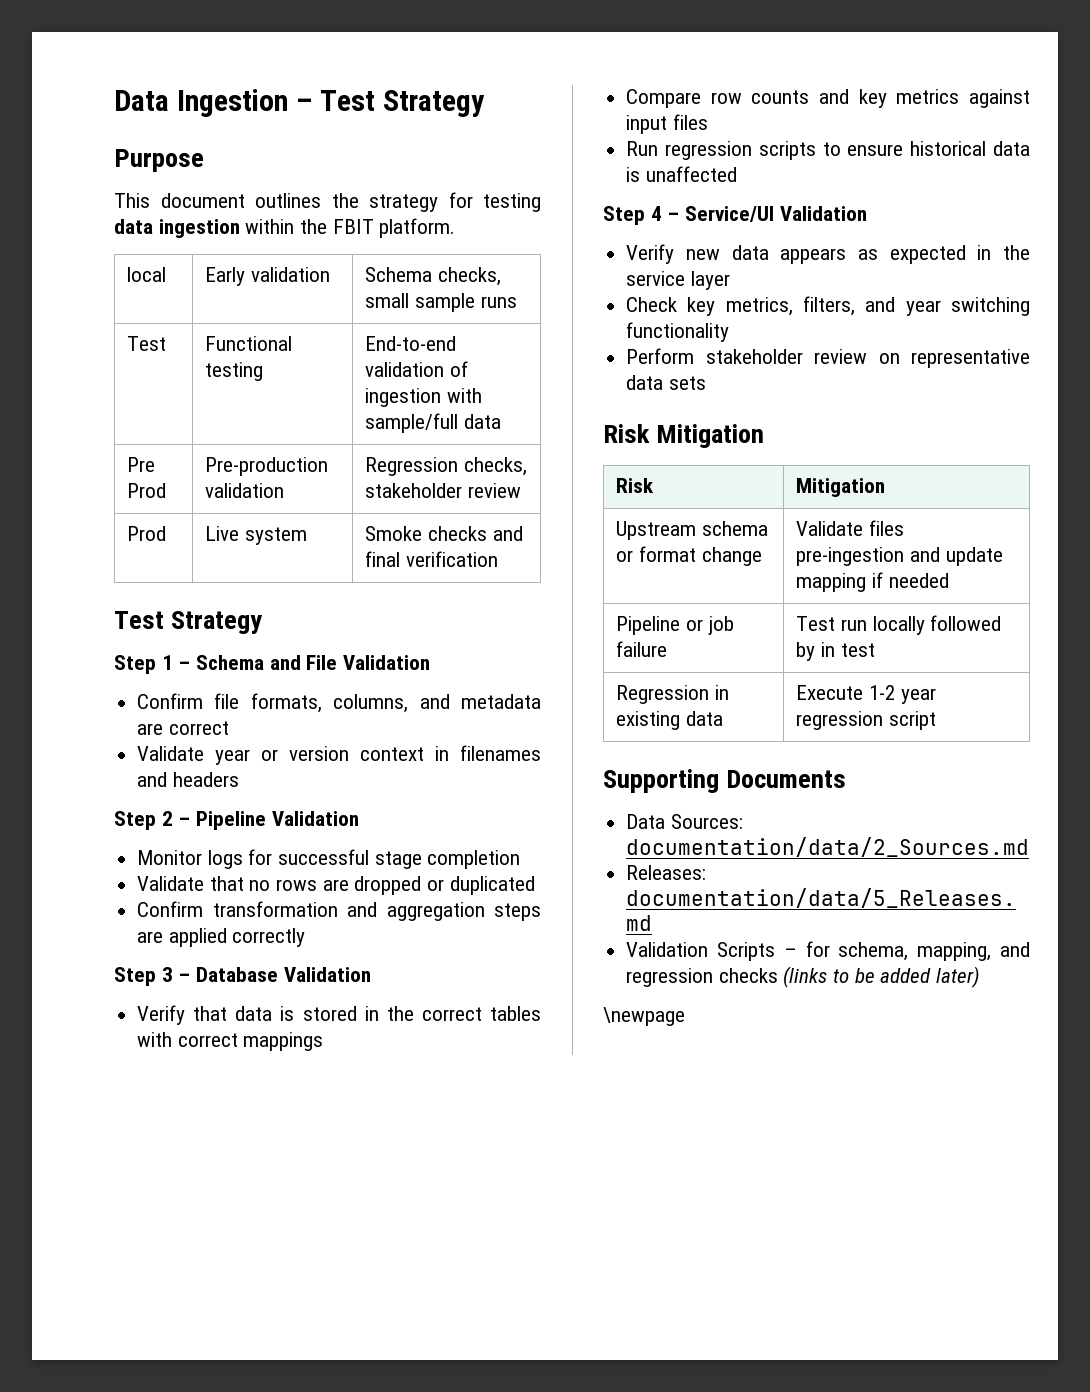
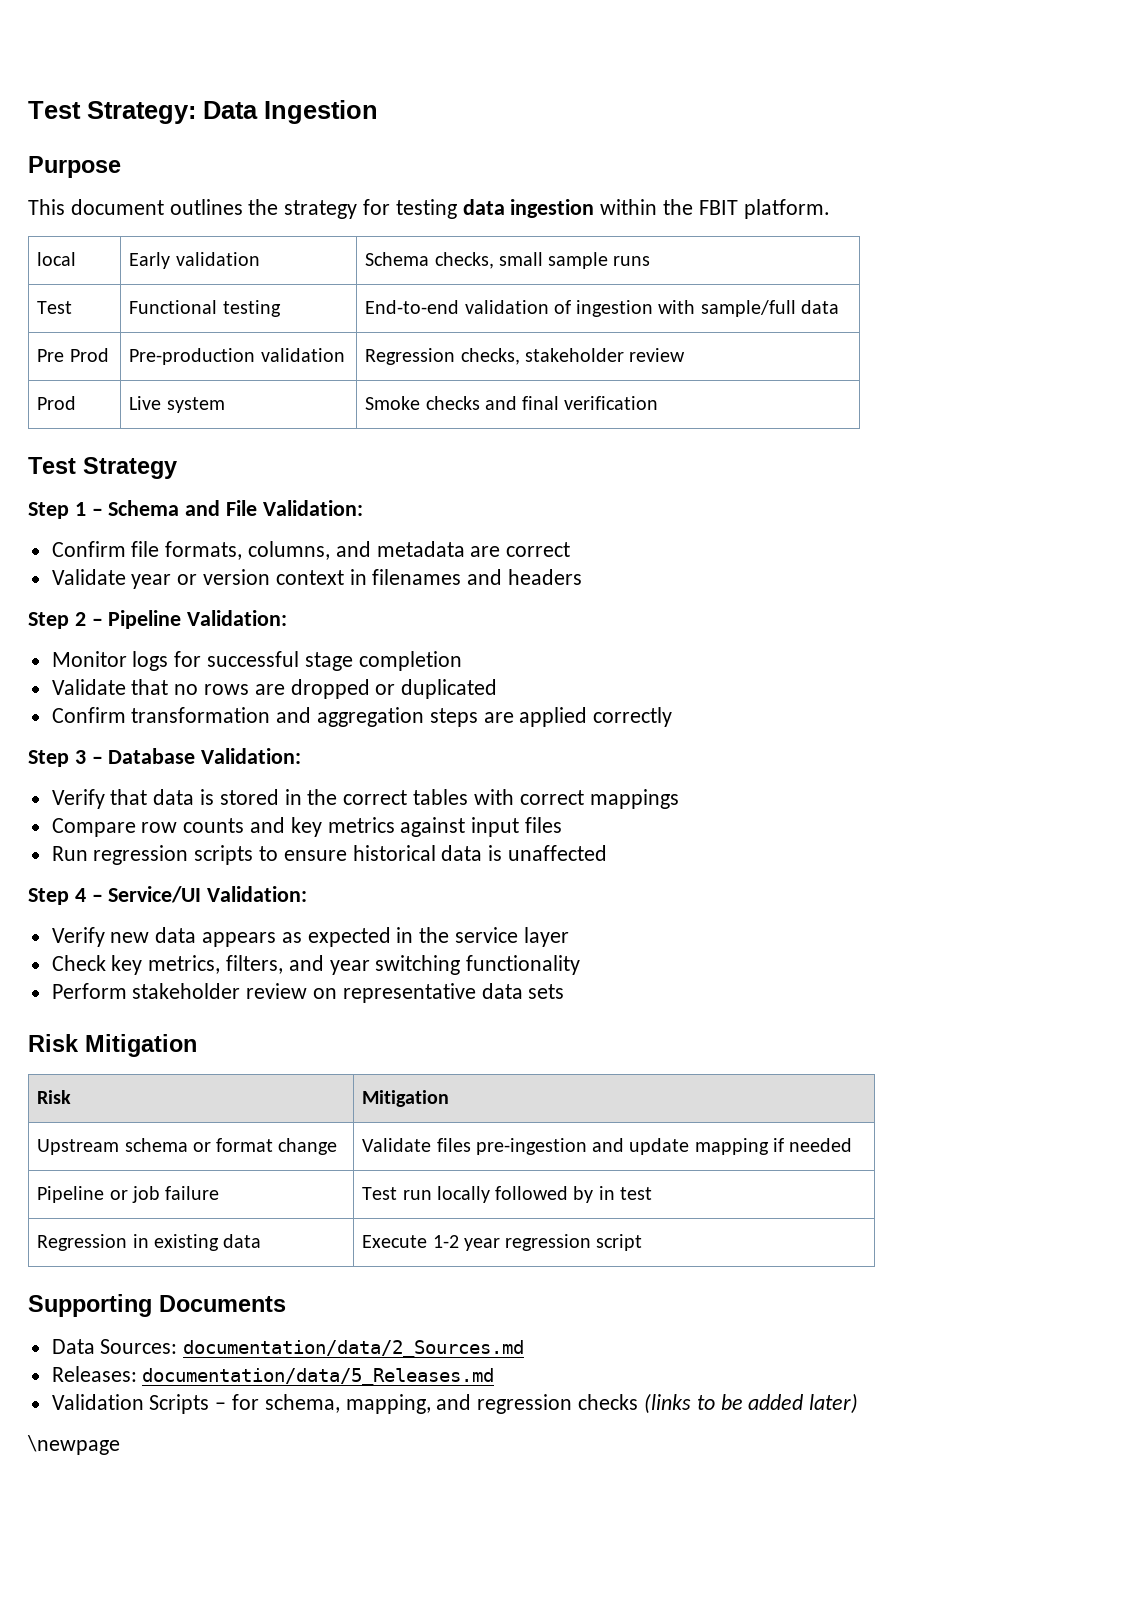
- Data Ingestion – Test Strategy
+ Test Strategy: Data Ingestion
- Step 1 – Schema and File Validation
+ Step 1 – Schema and File Validation:
- Step 2 – Pipeline Validation
+ Step 2 – Pipeline Validation:
- Step 3 – Database Validation
+ Step 3 – Database Validation:
- Step 4 – Service/UI Validation
+ Step 4 – Service/UI Validation:

